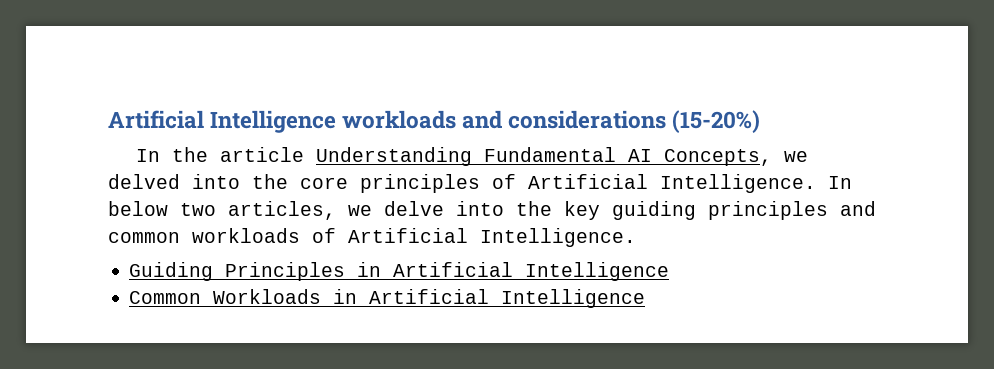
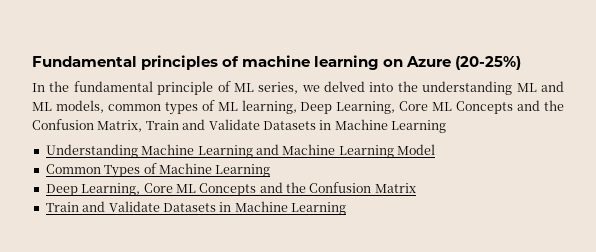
- Artificial Intelligence workloads and considerations (15-20%)
- In the article Understanding Fundamental AI Concepts, we delved into the core principles of Artificial Intelligence. In below two articles, we delve into the key guiding principles and common workloads of Artificial Intelligence.
- Guiding Principles in Artificial Intelligence
- Common Workloads in Artificial Intelligence
+ Fundamental principles of machine learning on Azure (20-25%)
+ In the fundamental principle of ML series, we delved into the understanding ML and ML models, common types of ML learning, Deep Learning, Core ML Concepts and the Confusion Matrix, Train and Validate Datasets in Machine Learning
+ Understanding Machine Learning and Machine Learning Model
+ Common Types of Machine Learning
+ Deep Learning, Core ML Concepts and the Confusion Matrix
+ Train and Validate Datasets in Machine Learning

